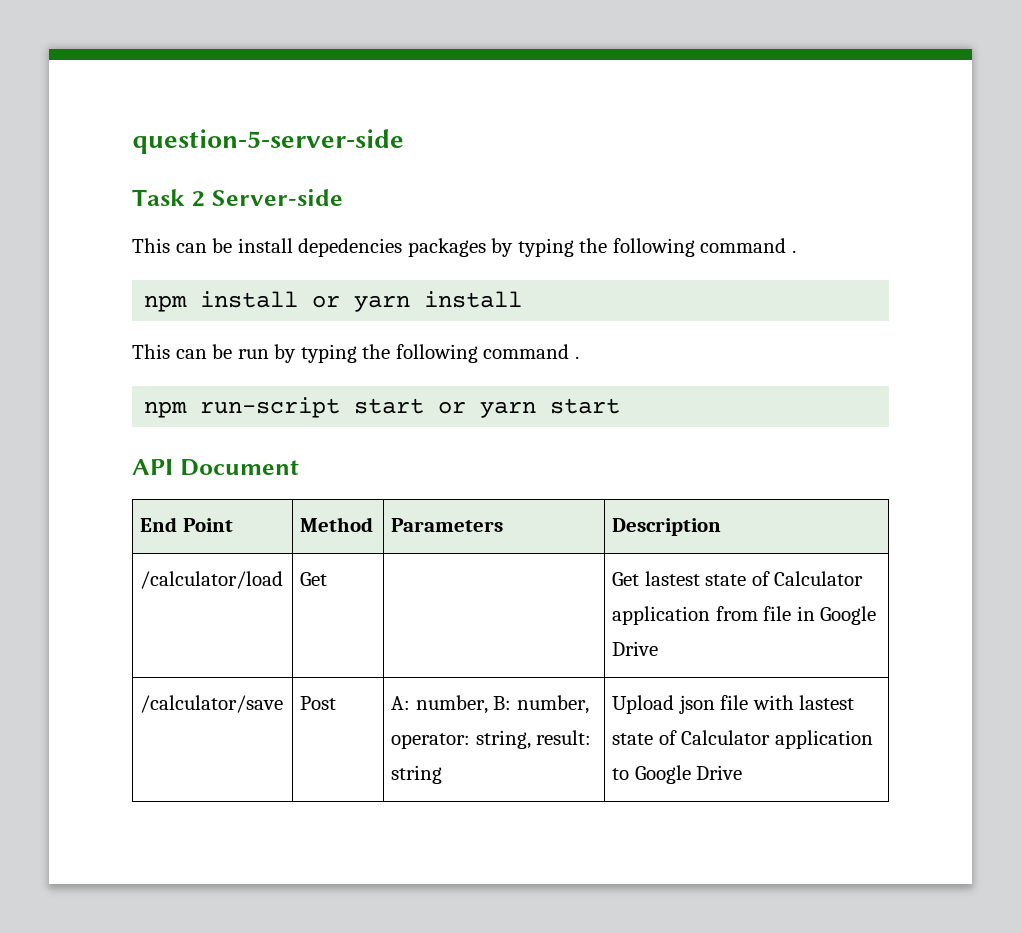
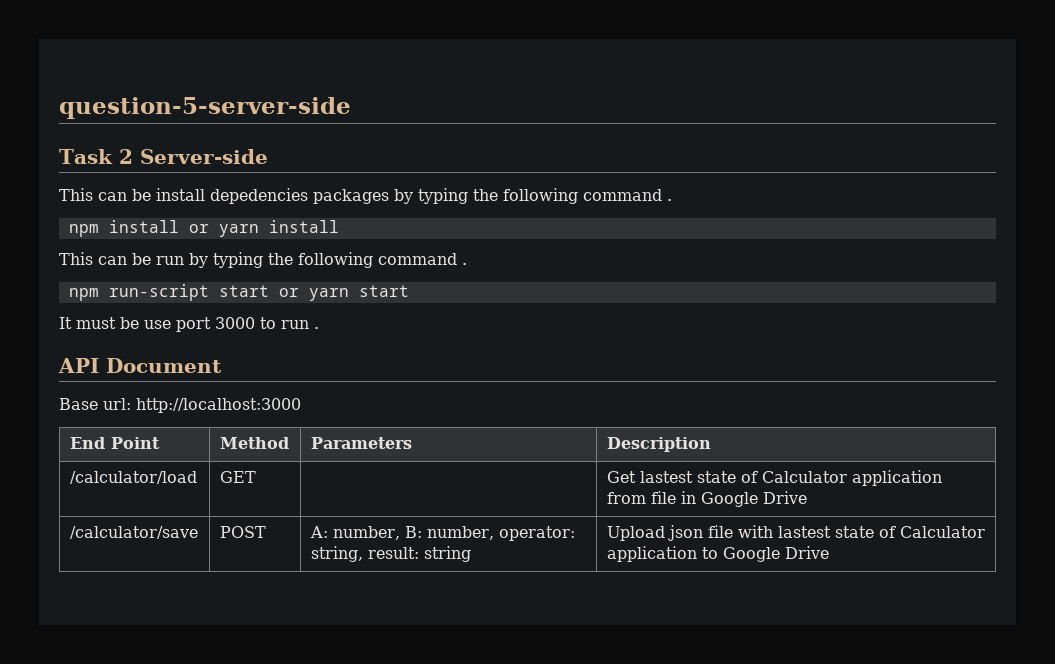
+ It must be use port 3000 to run .
+ Base url: http://localhost:3000
- /calculator/load | Get | | Get lastest state of Calculator application from file in Google Drive
+ /calculator/load | GET | | Get lastest state of Calculator application from file in Google Drive
- /calculator/save | Post | A: number, B: number, operator: string, result: string | Upload json file with lastest state of Calculator application to Google Drive
+ /calculator/save | POST | A: number, B: number, operator: string, result: string | Upload json file with lastest state of Calculator application to Google Drive

